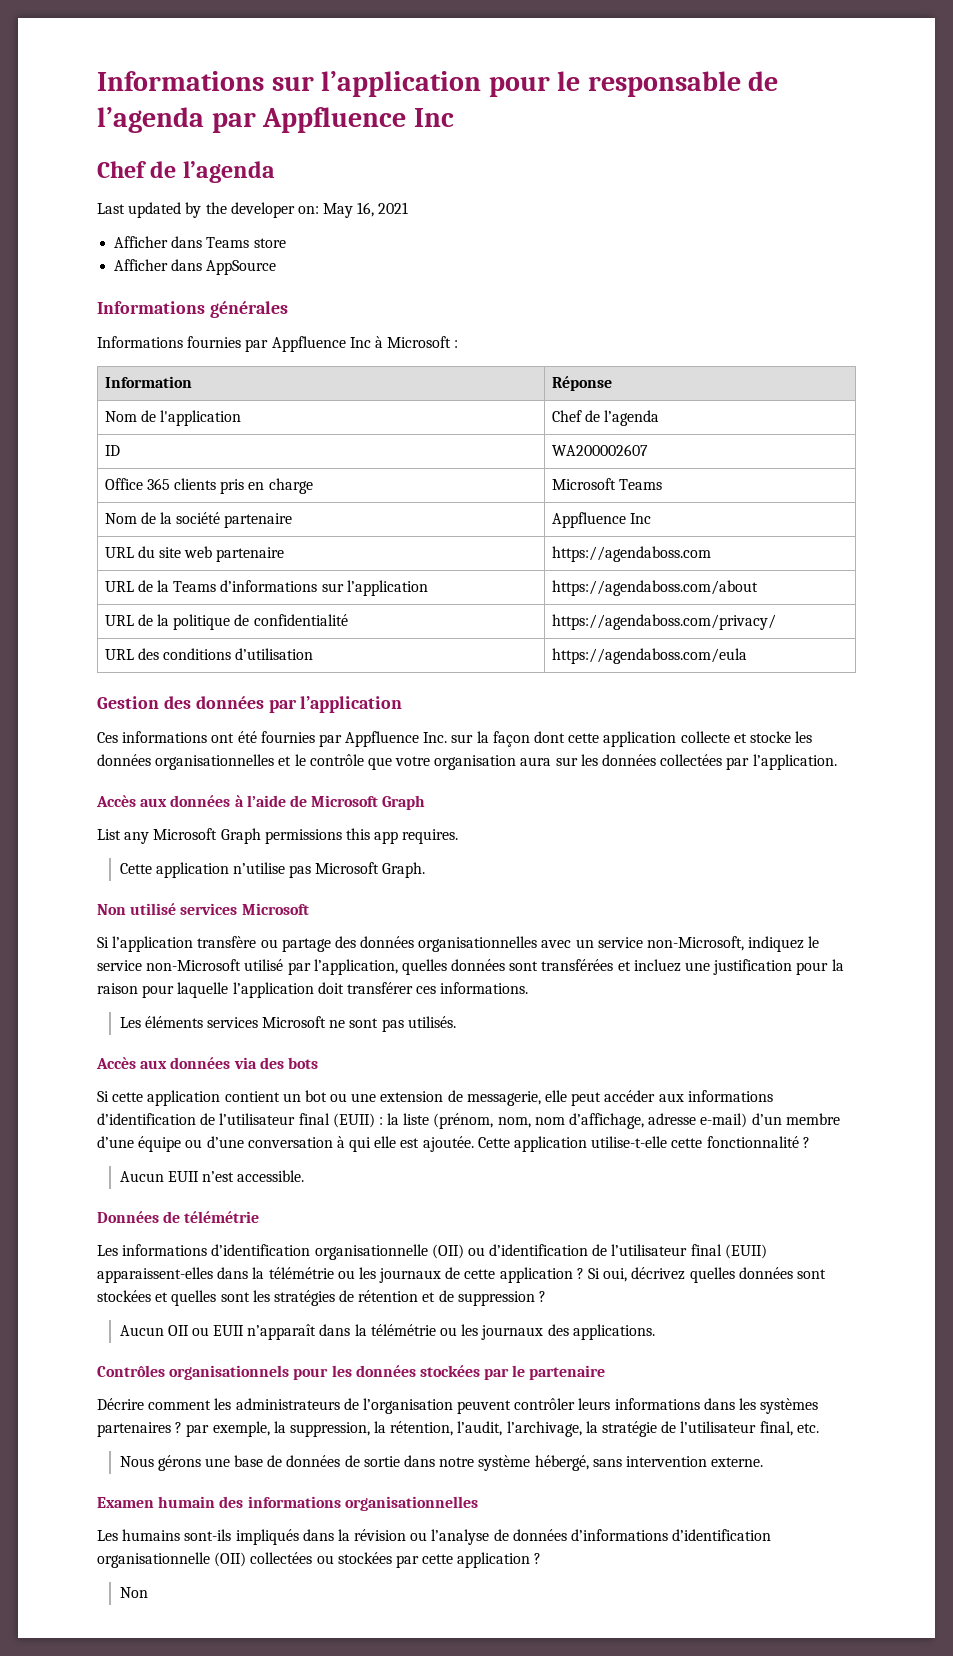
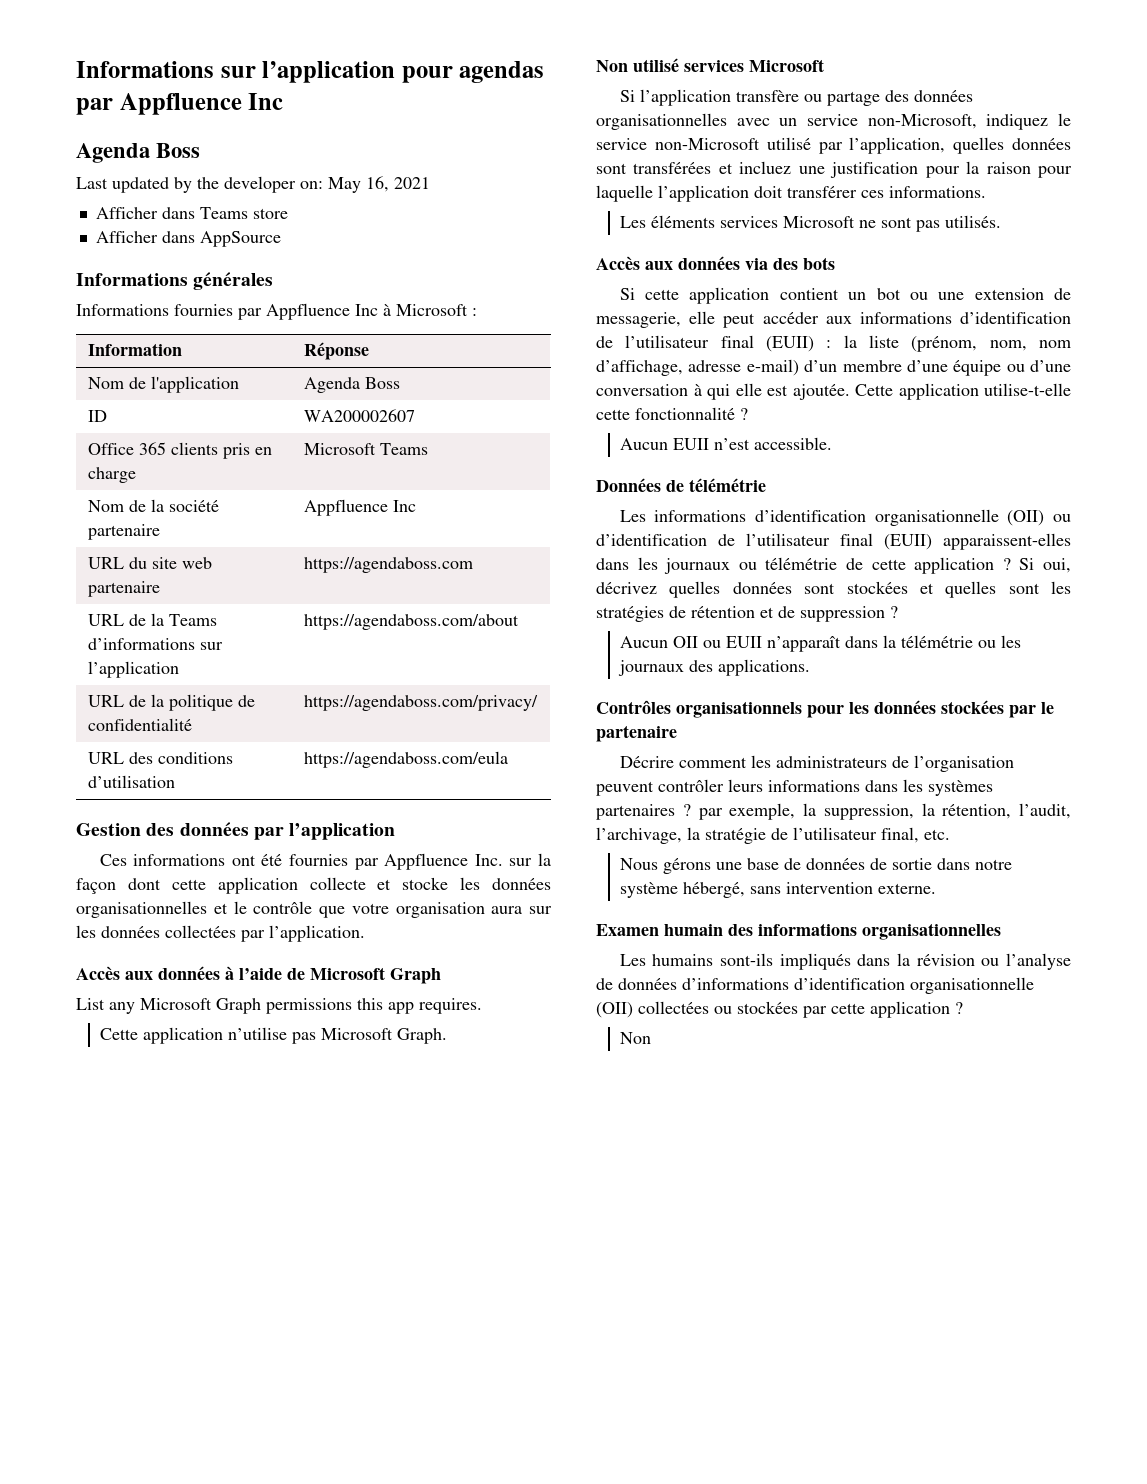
- Informations sur l’application pour le responsable de l’agenda par Appfluence Inc
- Chef de l’agenda
+ Informations sur l’application pour agendas par Appfluence Inc
+ Agenda Boss
- Nom de l'application | Chef de l’agenda
+ Nom de l'application | Agenda Boss
- Les informations d’identification organisationnelle (OII) ou d’identification de l’utilisateur final (EUII) apparaissent-elles dans la télémétrie ou les journaux de cette application ?
+ Les informations d’identification organisationnelle (OII) ou d’identification de l’utilisateur final (EUII) apparaissent-elles dans les journaux ou télémétrie de cette application ?

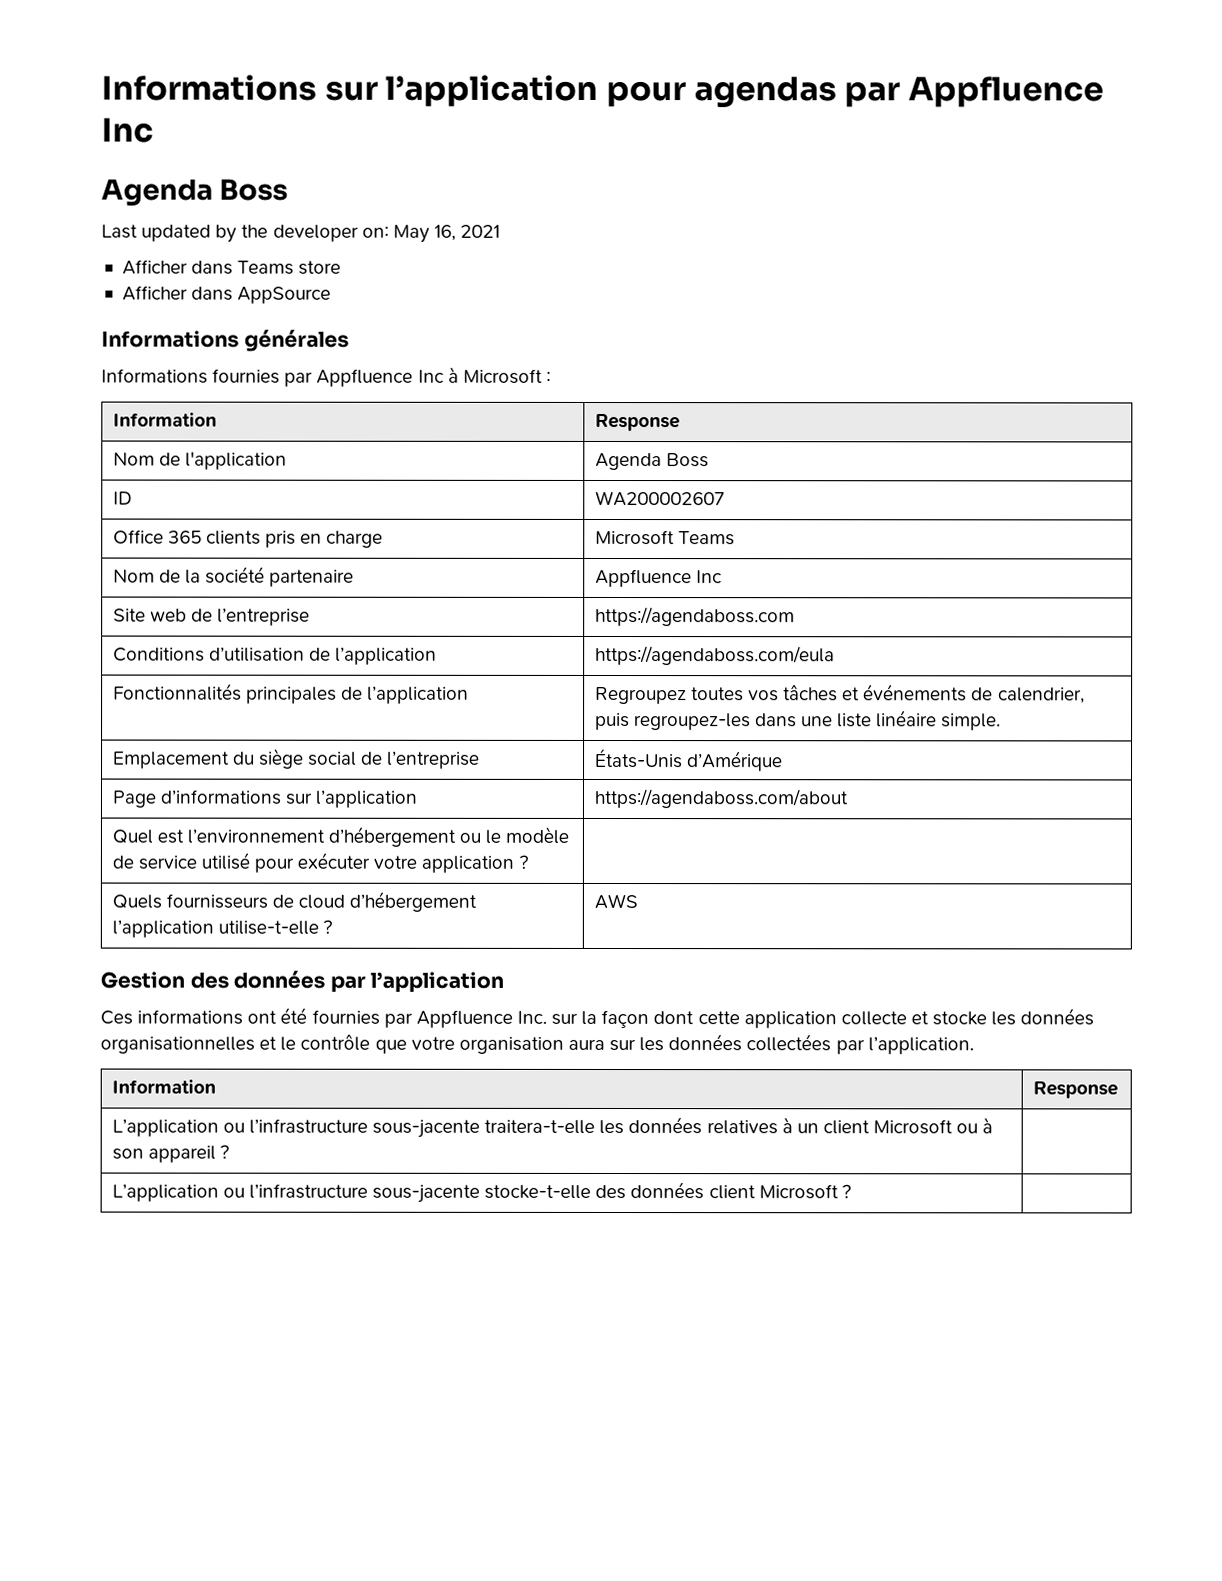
  Informations fournies par Appfluence Inc à Microsoft :
- Information | Réponse
+ Information | Response
- URL du site web partenaire | https://agendaboss.com
- URL de la Teams d’informations sur l’application | https://agendaboss.com/about
- URL de la politique de confidentialité | https://agendaboss.com/privacy/
- URL des conditions d’utilisation | https://agendaboss.com/eula
+ Site web de l’entreprise | https://agendaboss.com
+ Conditions d’utilisation de l’application | https://agendaboss.com/eula
+ Fonctionnalités principales de l’application | Regroupez toutes vos tâches et événements de calendrier, puis regroupez-les dans une liste linéaire simple.
+ Emplacement du siège social de l’entreprise | États-Unis d’Amérique
+ Page d’informations sur l’application | https://agendaboss.com/about
+ Quel est l’environnement d’hébergement ou le modèle de service utilisé pour exécuter votre application ? |
+ Quels fournisseurs de cloud d’hébergement l’application utilise-t-elle ? | AWS
  Ces informations ont été fournies par Appfluence Inc. sur la façon dont cette application collecte et stocke les données organisationnelles et le contrôle que votre organisation aura sur les données collectées par l’application.
- Accès aux données à l’aide de Microsoft Graph
- List any Microsoft Graph permissions this app requires.
- Cette application n’utilise pas Microsoft Graph.
- Non utilisé services Microsoft
- Si l’application transfère ou partage des données organisationnelles avec un service non-Microsoft, indiquez le service non-Microsoft utilisé par l’application, quelles données sont transférées et incluez une justification pour la raison pour laquelle l’application doit transférer ces informations.
- Les éléments services Microsoft ne sont pas utilisés.
- Accès aux données via des bots
- Si cette application contient un bot ou une extension de messagerie, elle peut accéder aux informations d’identification de l’utilisateur final (EUII) : la liste (prénom, nom, nom d’affichage, adresse e-mail) d’un membre d’une équipe ou d’une conversation à qui elle est ajoutée. Cette application utilise-t-elle cette fonctionnalité ?
- Aucun EUII n’est accessible.
- Données de télémétrie
- Les informations d’identification organisationnelle (OII) ou d’identification de l’utilisateur final (EUII) apparaissent-elles dans les journaux ou télémétrie de cette application ? Si oui, décrivez quelles données sont stockées et quelles sont les stratégies de rétention et de suppression ?
- Aucun OII ou EUII n’apparaît dans la télémétrie ou les journaux des applications.
- Contrôles organisationnels pour les données stockées par le partenaire
- Décrire comment les administrateurs de l’organisation peuvent contrôler leurs informations dans les systèmes partenaires ? par exemple, la suppression, la rétention, l’audit, l’archivage, la stratégie de l’utilisateur final, etc.
- Nous gérons une base de données de sortie dans notre système hébergé, sans intervention externe.
- Examen humain des informations organisationnelles
- Les humains sont-ils impliqués dans la révision ou l’analyse de données d’informations d’identification organisationnelle (OII) collectées ou stockées par cette application ?
- Non
+ Information | Response
+ L’application ou l’infrastructure sous-jacente traitera-t-elle les données relatives à un client Microsoft ou à son appareil ? |
+ L’application ou l’infrastructure sous-jacente stocke-t-elle des données client Microsoft ? |

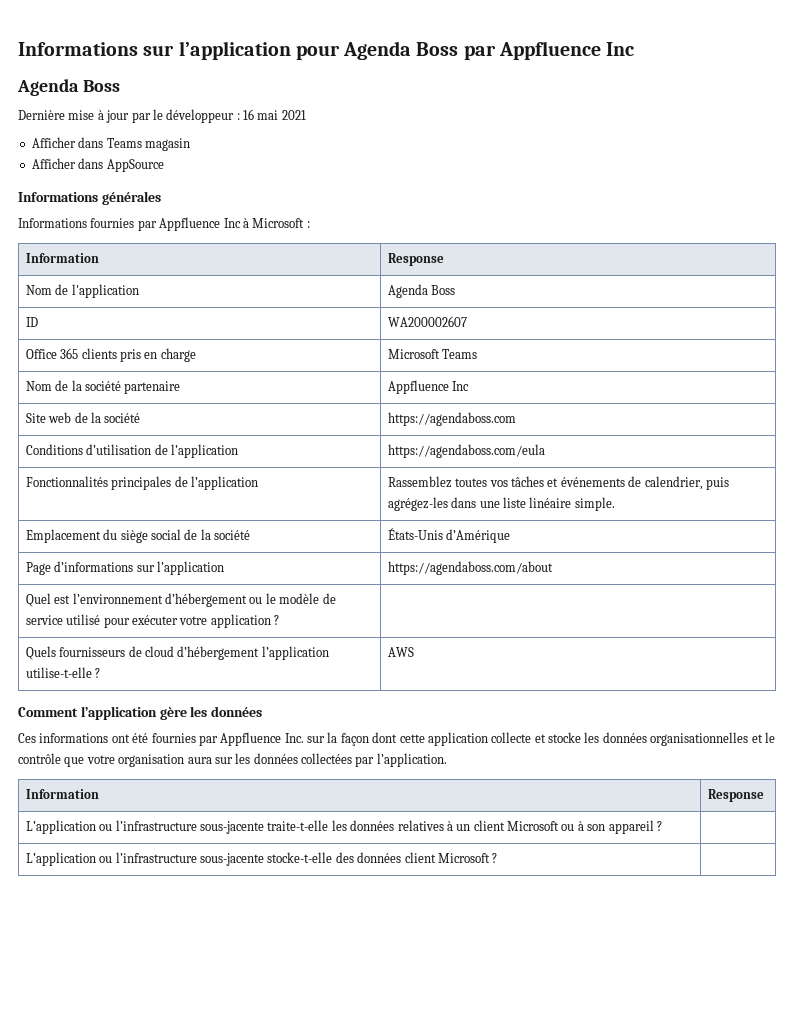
- Informations sur l’application pour agendas par Appfluence Inc
+ Informations sur l’application pour Agenda Boss par Appfluence Inc
- Last updated by the developer on: May 16, 2021
+ Dernière mise à jour par le développeur : 16 mai 2021
- Afficher dans Teams store
+ Afficher dans Teams magasin
- Site web de l’entreprise | https://agendaboss.com
+ Site web de la société | https://agendaboss.com
- Fonctionnalités principales de l’application | Regroupez toutes vos tâches et événements de calendrier, puis regroupez-les dans une liste linéaire simple.
+ Fonctionnalités principales de l’application | Rassemblez toutes vos tâches et événements de calendrier, puis agrégez-les dans une liste linéaire simple.
- Emplacement du siège social de l’entreprise | États-Unis d’Amérique
+ Emplacement du siège social de la société | États-Unis d’Amérique
- Gestion des données par l’application
+ Comment l’application gère les données
- L’application ou l’infrastructure sous-jacente traitera-t-elle les données relatives à un client Microsoft ou à son appareil ? |
+ L’application ou l’infrastructure sous-jacente traite-t-elle les données relatives à un client Microsoft ou à son appareil ? |

